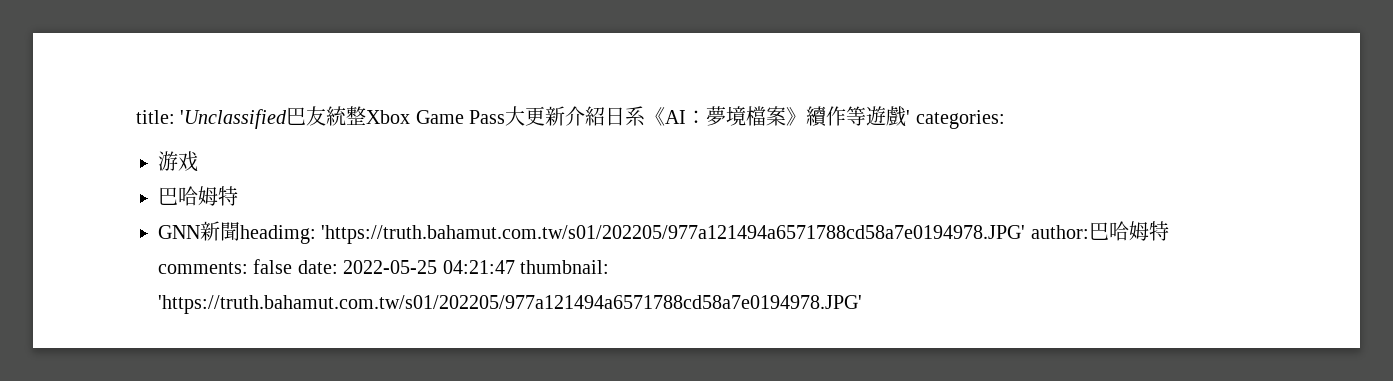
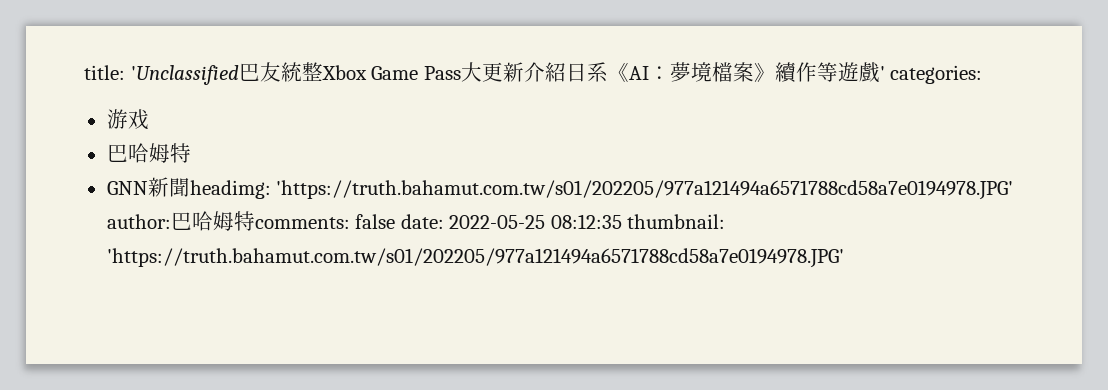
- GNN新聞headimg: 'https://truth.bahamut.com.tw/s01/202205/977a121494a6571788cd58a7e0194978.JPG' author:巴哈姆特comments: false date: 2022-05-25 04:21:47 thumbnail: 'https://truth.bahamut.com.tw/s01/202205/977a121494a6571788cd58a7e0194978.JPG'
+ GNN新聞headimg: 'https://truth.bahamut.com.tw/s01/202205/977a121494a6571788cd58a7e0194978.JPG' author:巴哈姆特comments: false date: 2022-05-25 08:12:35 thumbnail: 'https://truth.bahamut.com.tw/s01/202205/977a121494a6571788cd58a7e0194978.JPG'

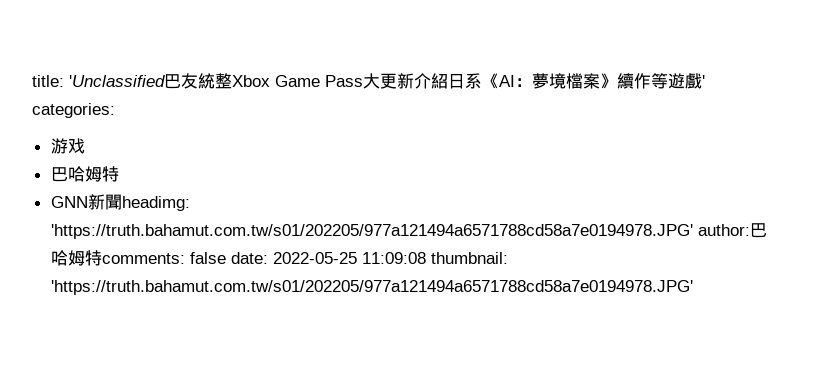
- GNN新聞headimg: 'https://truth.bahamut.com.tw/s01/202205/977a121494a6571788cd58a7e0194978.JPG' author:巴哈姆特comments: false date: 2022-05-25 08:12:35 thumbnail: 'https://truth.bahamut.com.tw/s01/202205/977a121494a6571788cd58a7e0194978.JPG'
+ GNN新聞headimg: 'https://truth.bahamut.com.tw/s01/202205/977a121494a6571788cd58a7e0194978.JPG' author:巴哈姆特comments: false date: 2022-05-25 11:09:08 thumbnail: 'https://truth.bahamut.com.tw/s01/202205/977a121494a6571788cd58a7e0194978.JPG'

